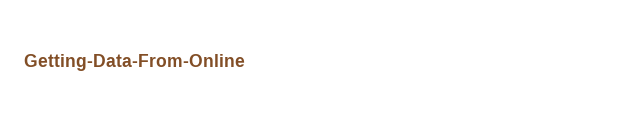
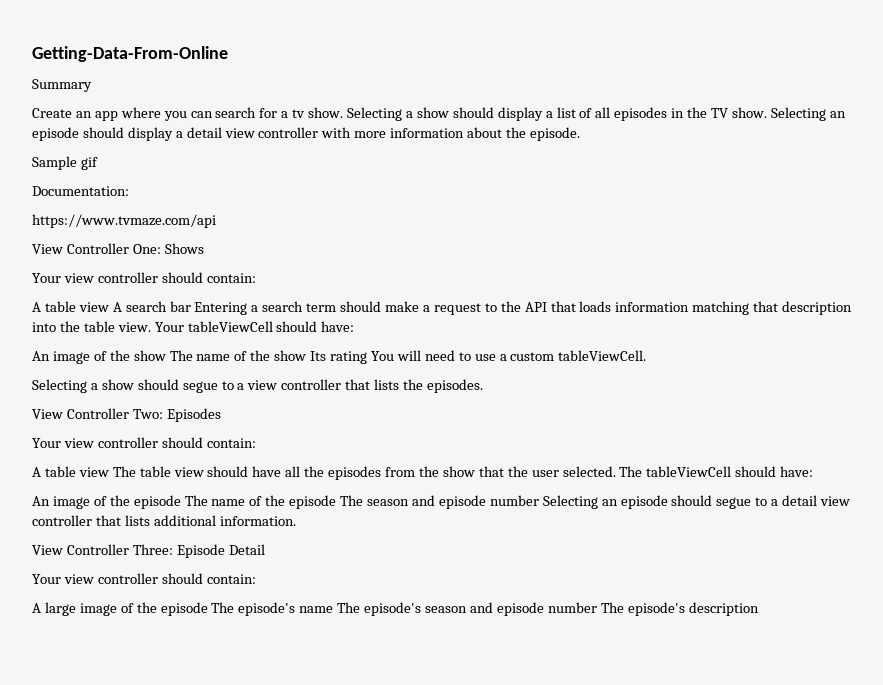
+ Summary
+ Create an app where you can search for a tv show. Selecting a show should display a list of all episodes in the TV show. Selecting an episode should display a detail view controller with more information about the episode.
+ Sample gif
+ Documentation:
+ https://www.tvmaze.com/api
+ View Controller One: Shows
+ Your view controller should contain:
+ A table view A search bar Entering a search term should make a request to the API that loads information matching that description into the table view. Your tableViewCell should have:
+ An image of the show The name of the show Its rating You will need to use a custom tableViewCell.
+ Selecting a show should segue to a view controller that lists the episodes.
+ View Controller Two: Episodes
+ Your view controller should contain:
+ A table view The table view should have all the episodes from the show that the user selected. The tableViewCell should have:
+ An image of the episode The name of the episode The season and episode number Selecting an episode should segue to a detail view controller that lists additional information.
+ View Controller Three: Episode Detail
+ Your view controller should contain:
+ A large image of the episode The episode's name The episode's season and episode number The episode's description

